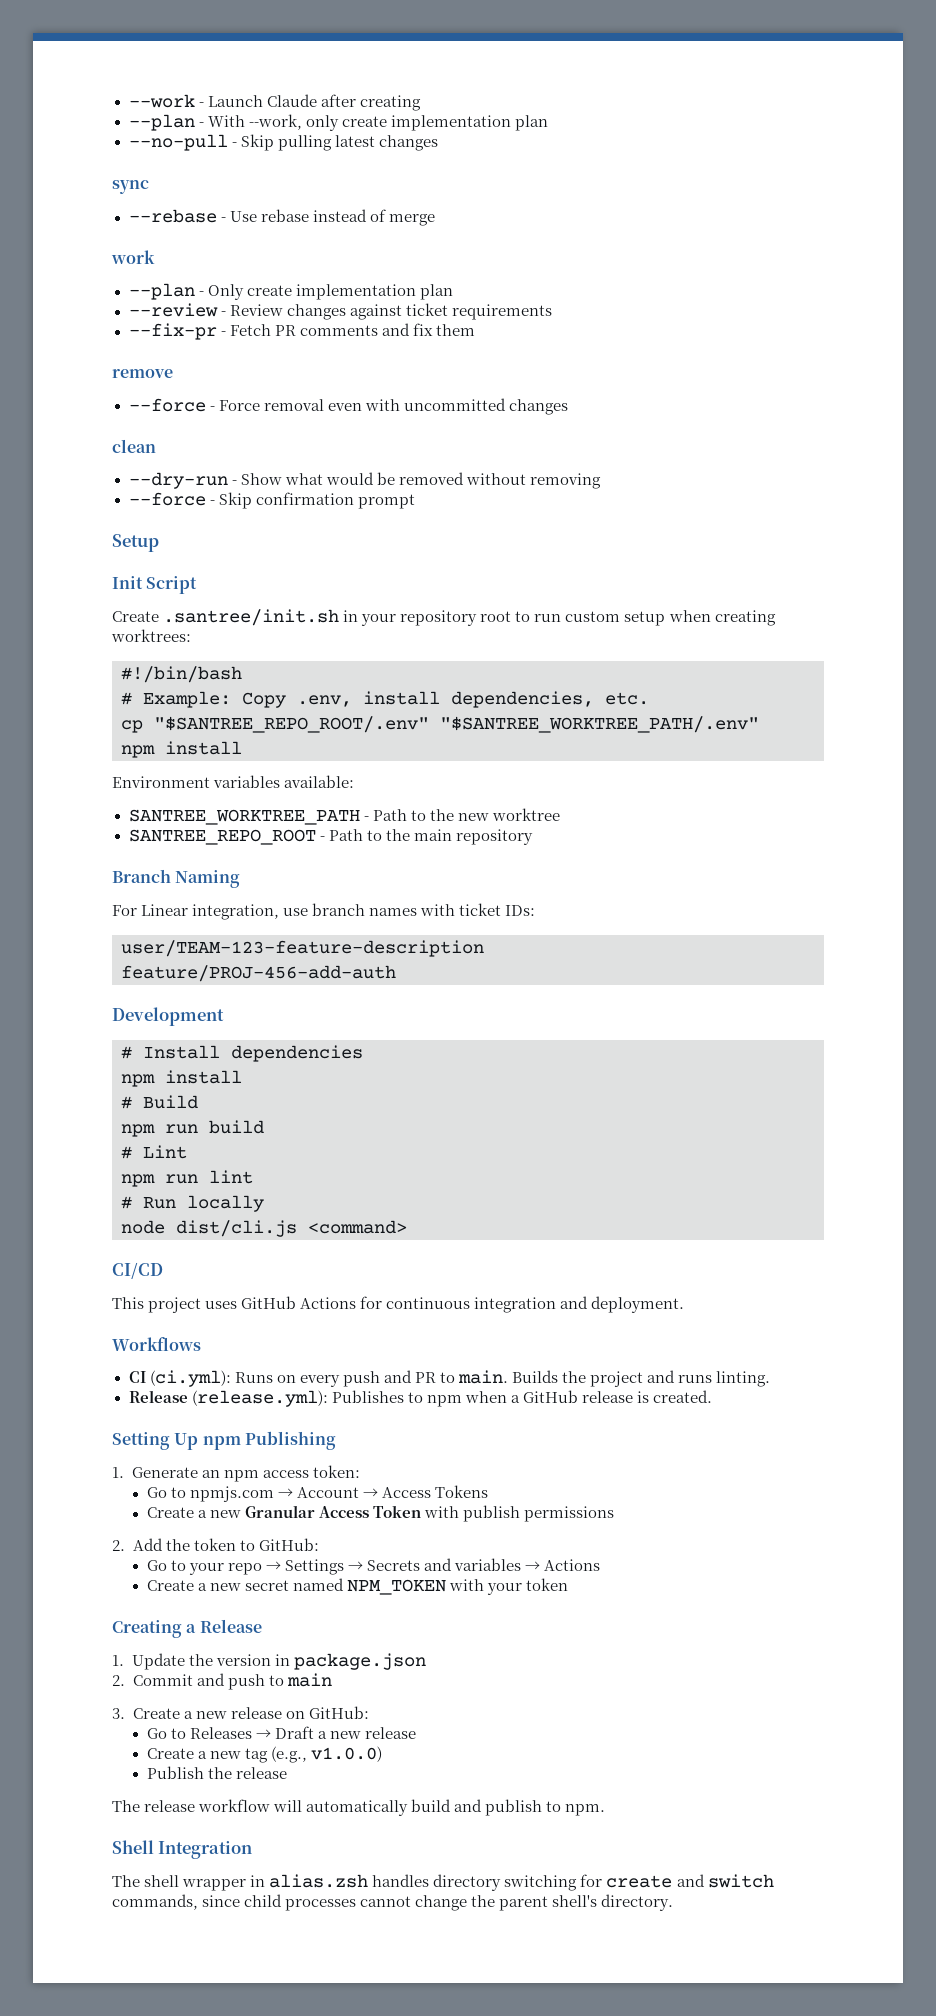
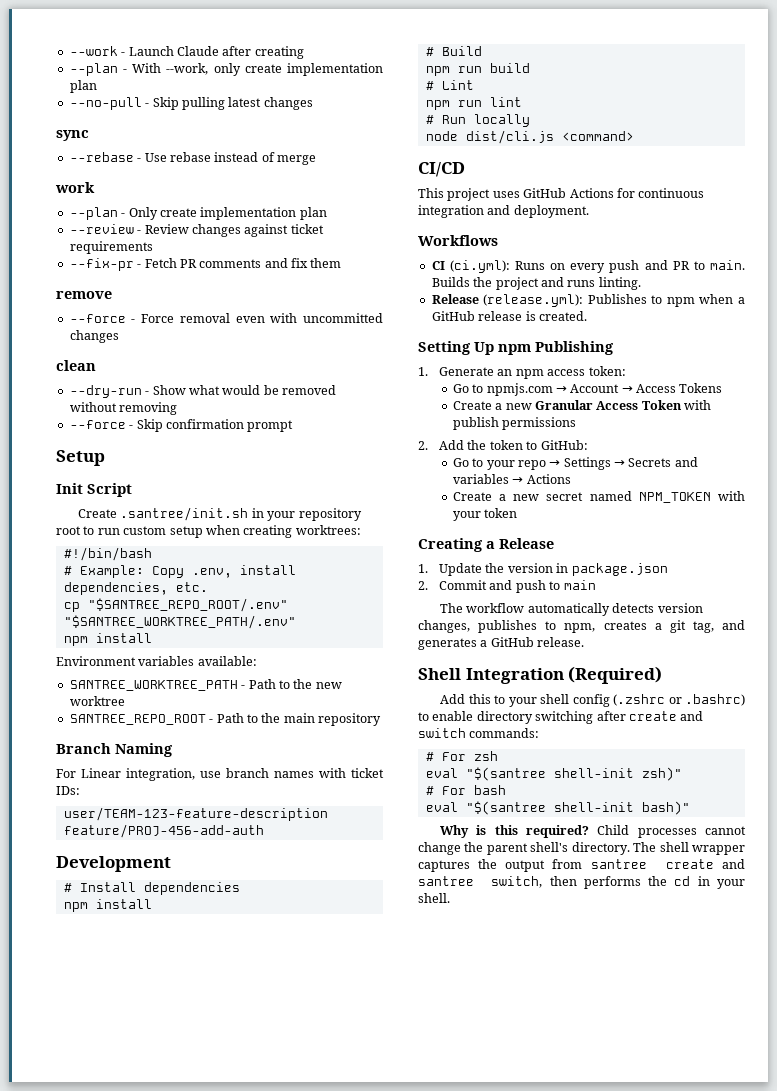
- 3. Create a new release on GitHub:
- Go to Releases → Draft a new release
- Create a new tag (e.g., v1.0.0)
- Publish the release
- The release workflow will automatically build and publish to npm.
- Shell Integration
- The shell wrapper in alias.zsh handles directory switching for create and switch commands, since child processes cannot change the parent shell's directory.
+ The workflow automatically detects version changes, publishes to npm, creates a git tag, and generates a GitHub release.
+ Shell Integration (Required)
+ Add this to your shell config (.zshrc or .bashrc) to enable directory switching after create and switch commands:
+ # For zsh
+ eval "$(santree shell-init zsh)"
+ # For bash
+ eval "$(santree shell-init bash)"
+ Why is this required? Child processes cannot change the parent shell's directory.
+ The shell wrapper captures the output from santree create and santree switch, then performs the cd in your shell.

